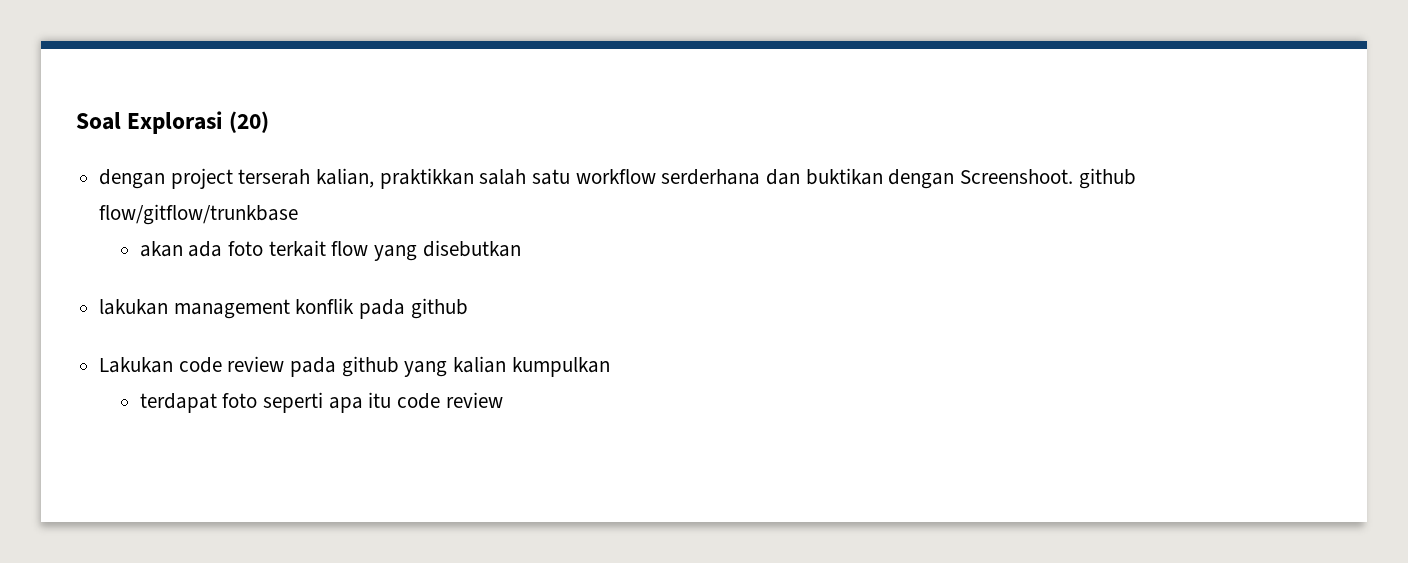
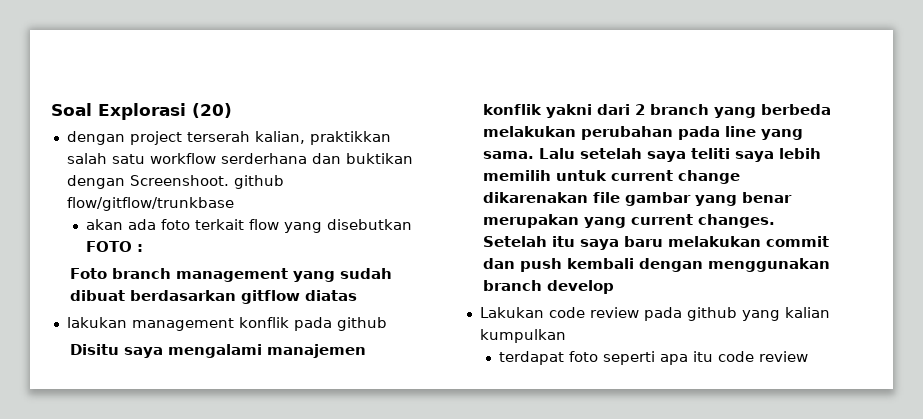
- akan ada foto terkait flow yang disebutkan
+ akan ada foto terkait flow yang disebutkan FOTO :
+ Foto branch management yang sudah dibuat berdasarkan gitflow diatas
+ Disitu saya mengalami manajemen konflik yakni dari 2 branch yang berbeda melakukan perubahan pada line yang sama. Lalu setelah saya teliti saya lebih memilih untuk current change dikarenakan file gambar yang benar merupakan yang current changes. Setelah itu saya baru melakukan commit dan push kembali dengan menggunakan branch develop

